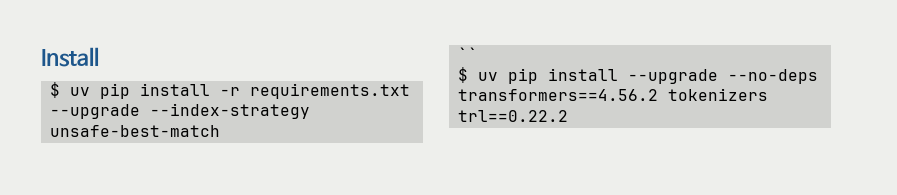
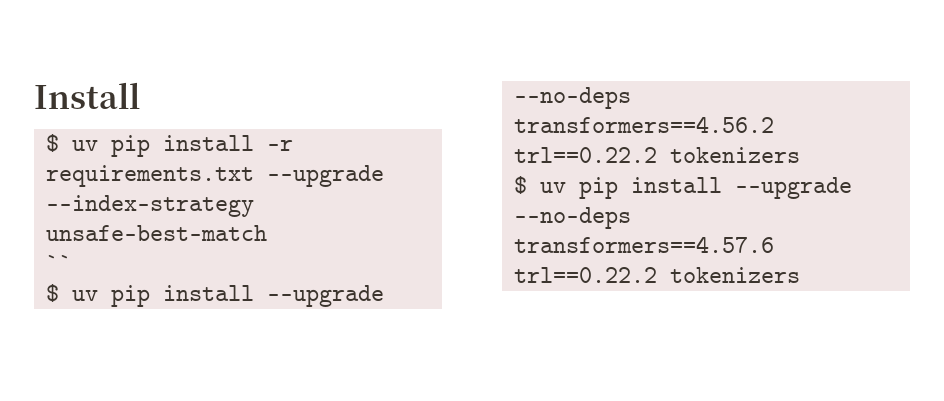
- $ uv pip install --upgrade --no-deps transformers==4.56.2 tokenizers trl==0.22.2
+ $ uv pip install --upgrade --no-deps transformers==4.56.2 trl==0.22.2 tokenizers
+ $ uv pip install --upgrade --no-deps transformers==4.57.6 trl==0.22.2 tokenizers

